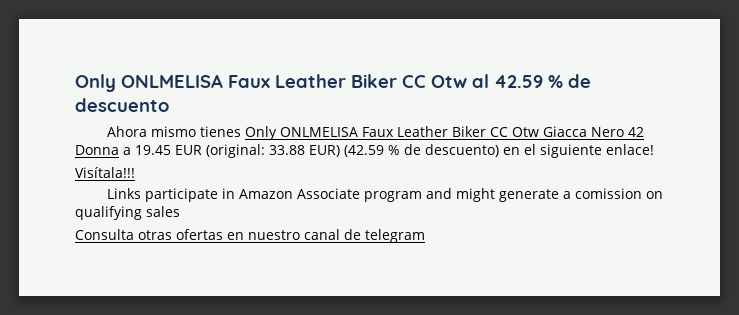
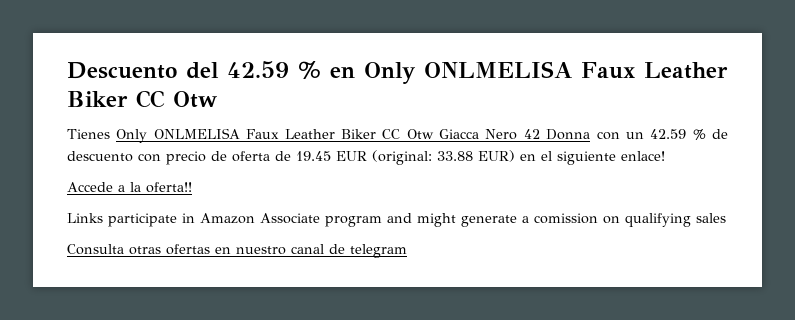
- Only ONLMELISA Faux Leather Biker CC Otw al 42.59 % de descuento
- Ahora mismo tienes Only ONLMELISA Faux Leather Biker CC Otw Giacca Nero 42 Donna a 19.45 EUR (original: 33.88 EUR) (42.59 % de descuento) en el siguiente enlace!
+ Descuento del 42.59 % en Only ONLMELISA Faux Leather Biker CC Otw
+ Tienes Only ONLMELISA Faux Leather Biker CC Otw Giacca Nero 42 Donna con un 42.59 % de descuento con precio de oferta de 19.45 EUR (original: 33.88 EUR) en el siguiente enlace!
- Visítala!!!
+ Accede a la oferta!!

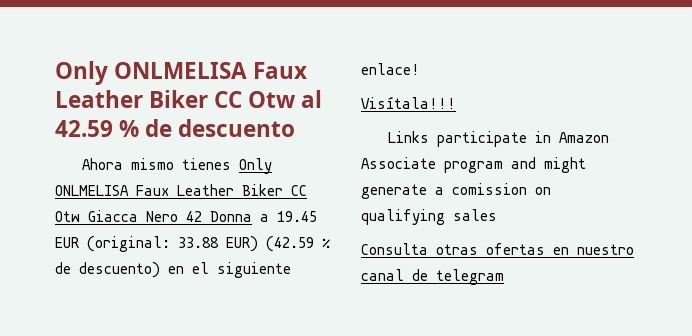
- Descuento del 42.59 % en Only ONLMELISA Faux Leather Biker CC Otw
- Tienes Only ONLMELISA Faux Leather Biker CC Otw Giacca Nero 42 Donna con un 42.59 % de descuento con precio de oferta de 19.45 EUR (original: 33.88 EUR) en el siguiente enlace!
+ Only ONLMELISA Faux Leather Biker CC Otw al 42.59 % de descuento
+ Ahora mismo tienes Only ONLMELISA Faux Leather Biker CC Otw Giacca Nero 42 Donna a 19.45 EUR (original: 33.88 EUR) (42.59 % de descuento) en el siguiente enlace!
- Accede a la oferta!!
+ Visítala!!!

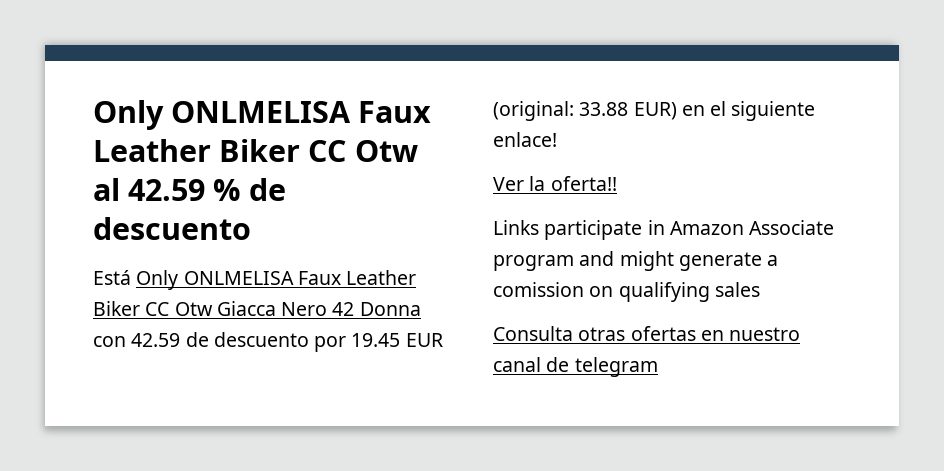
- Ahora mismo tienes Only ONLMELISA Faux Leather Biker CC Otw Giacca Nero 42 Donna a 19.45 EUR (original: 33.88 EUR) (42.59 % de descuento) en el siguiente enlace!
+ Está Only ONLMELISA Faux Leather Biker CC Otw Giacca Nero 42 Donna con 42.59 de descuento por 19.45 EUR (original: 33.88 EUR) en el siguiente enlace!
- Visítala!!!
+ Ver la oferta!!

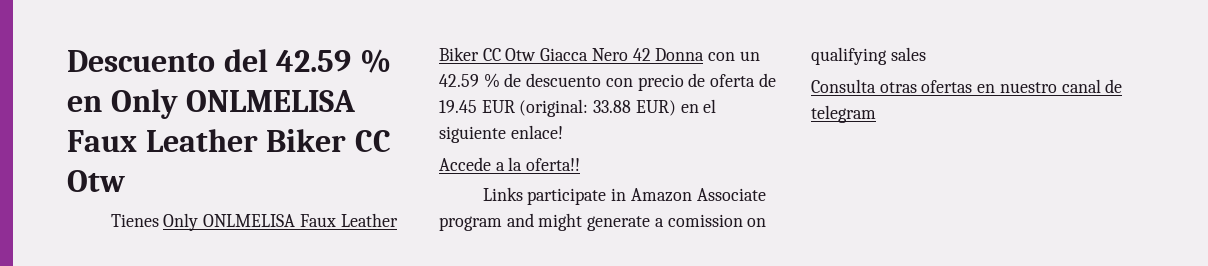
- Only ONLMELISA Faux Leather Biker CC Otw al 42.59 % de descuento
- Está Only ONLMELISA Faux Leather Biker CC Otw Giacca Nero 42 Donna con 42.59 de descuento por 19.45 EUR (original: 33.88 EUR) en el siguiente enlace!
+ Descuento del 42.59 % en Only ONLMELISA Faux Leather Biker CC Otw
+ Tienes Only ONLMELISA Faux Leather Biker CC Otw Giacca Nero 42 Donna con un 42.59 % de descuento con precio de oferta de 19.45 EUR (original: 33.88 EUR) en el siguiente enlace!
- Ver la oferta!!
+ Accede a la oferta!!

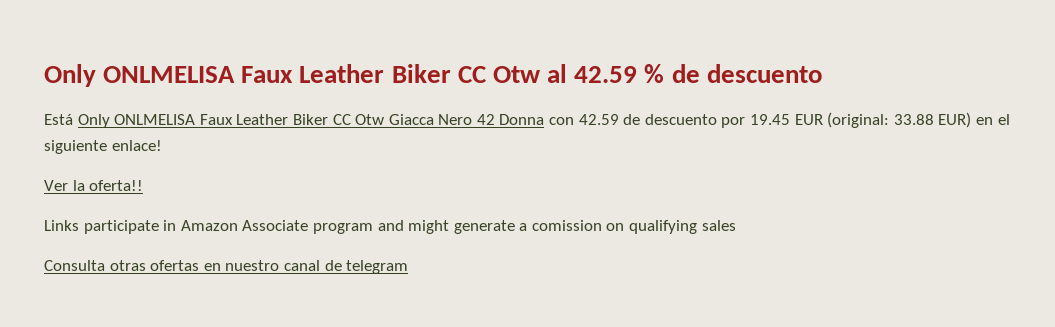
- Descuento del 42.59 % en Only ONLMELISA Faux Leather Biker CC Otw
- Tienes Only ONLMELISA Faux Leather Biker CC Otw Giacca Nero 42 Donna con un 42.59 % de descuento con precio de oferta de 19.45 EUR (original: 33.88 EUR) en el siguiente enlace!
+ Only ONLMELISA Faux Leather Biker CC Otw al 42.59 % de descuento
+ Está Only ONLMELISA Faux Leather Biker CC Otw Giacca Nero 42 Donna con 42.59 de descuento por 19.45 EUR (original: 33.88 EUR) en el siguiente enlace!
- Accede a la oferta!!
+ Ver la oferta!!

